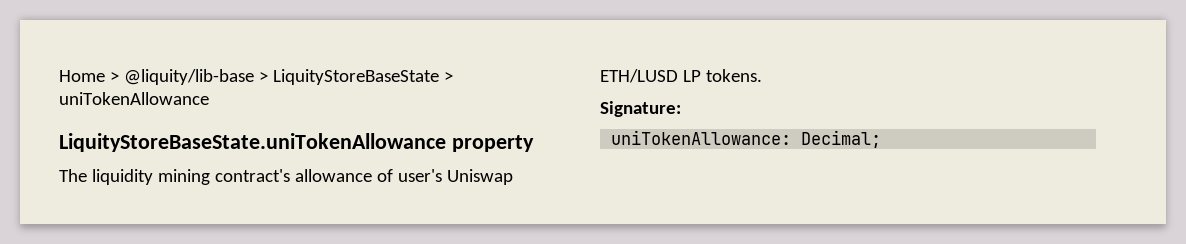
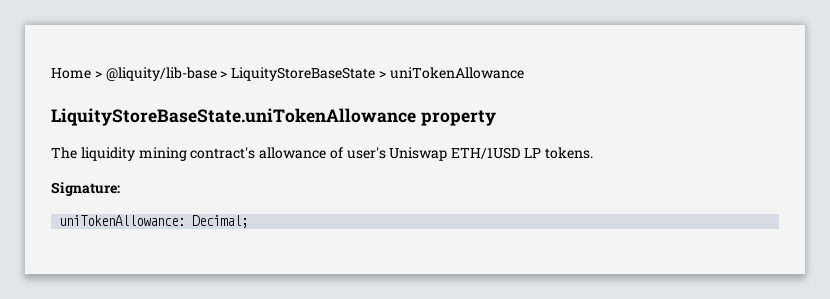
- The liquidity mining contract's allowance of user's Uniswap ETH/LUSD LP tokens.
+ The liquidity mining contract's allowance of user's Uniswap ETH/1USD LP tokens.

